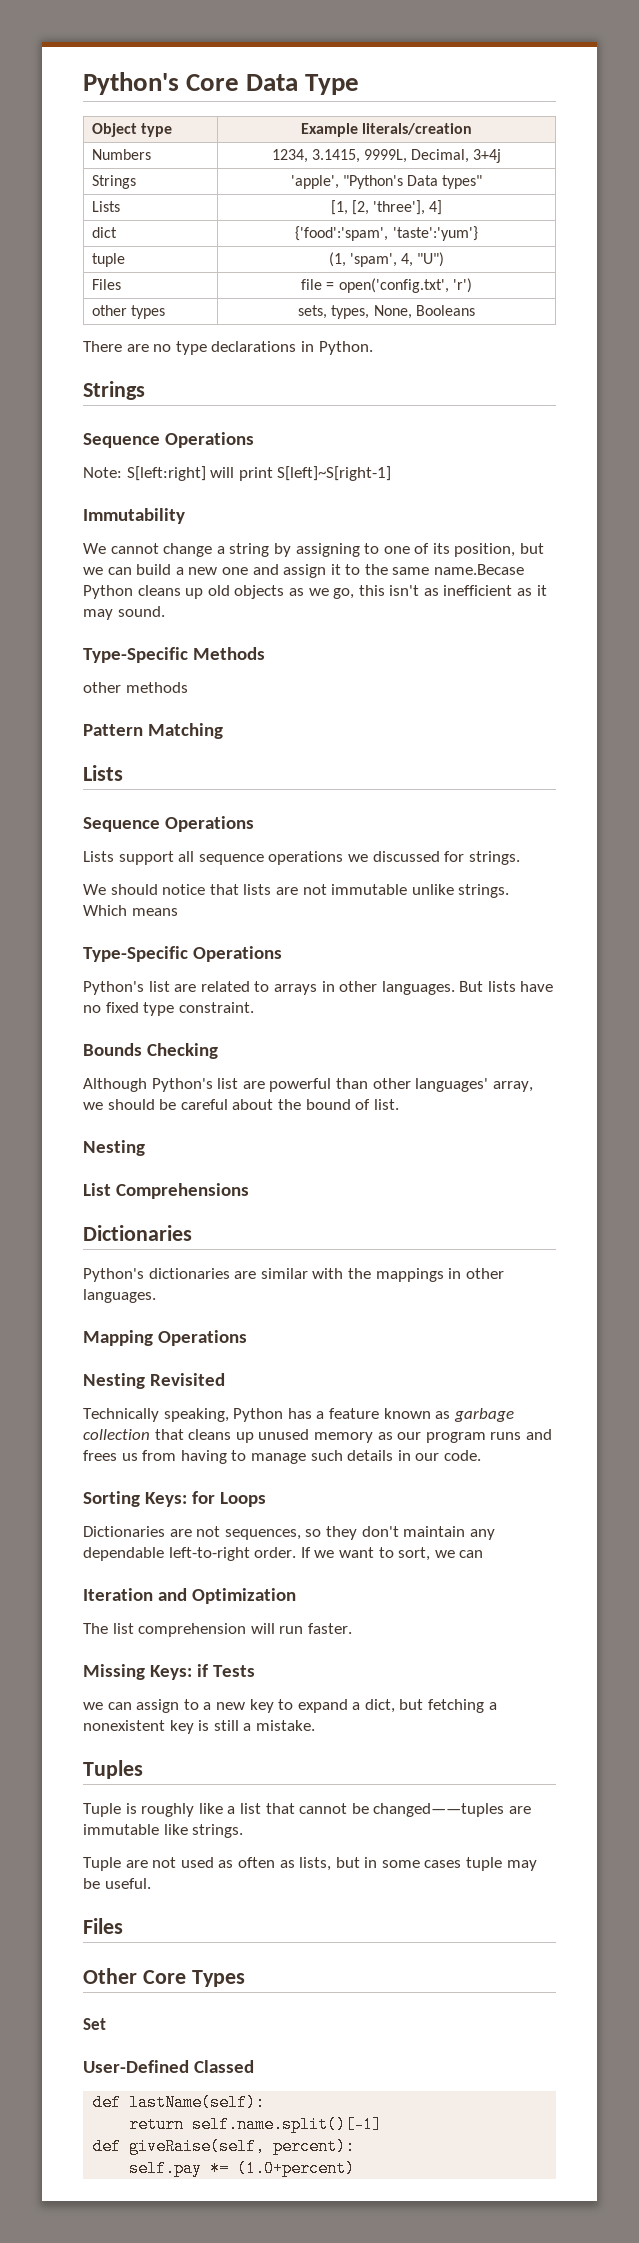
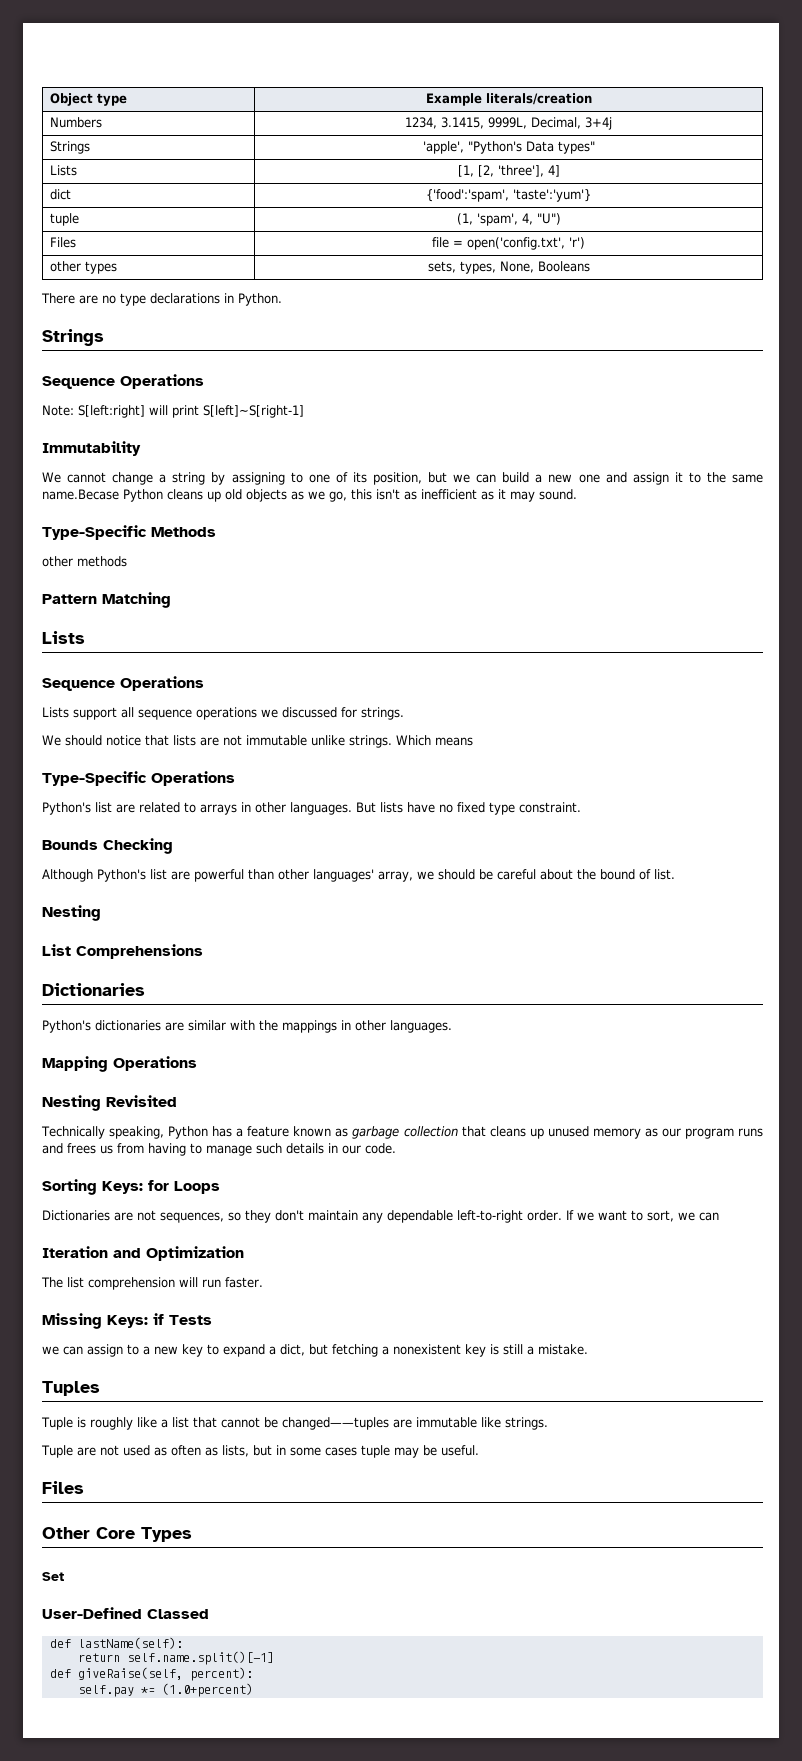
- Python's Core Data Type

